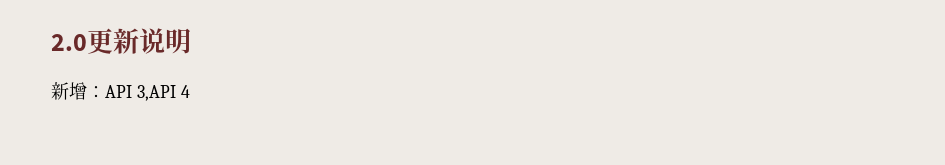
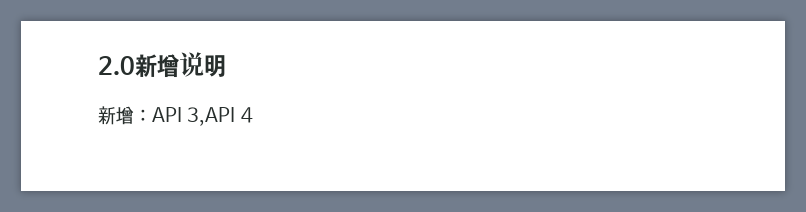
- 2.0更新说明
+ 2.0新增说明

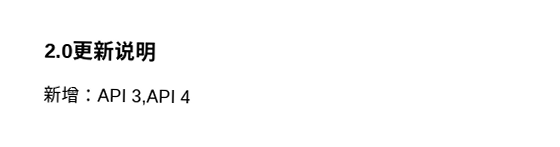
- 2.0新增说明
+ 2.0更新说明

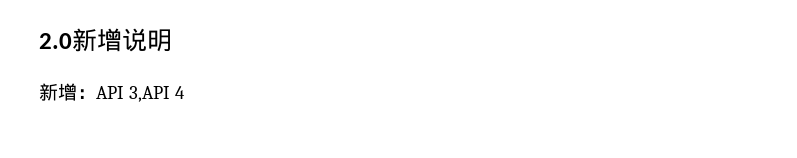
- 2.0更新说明
+ 2.0新增说明

